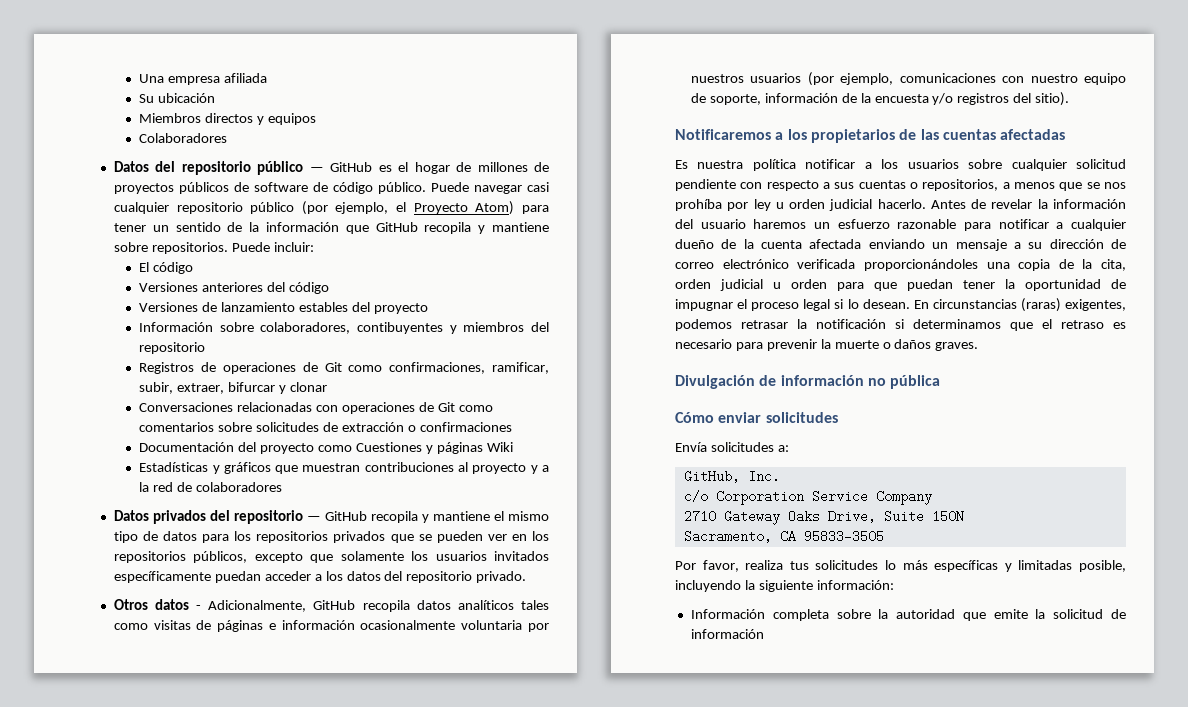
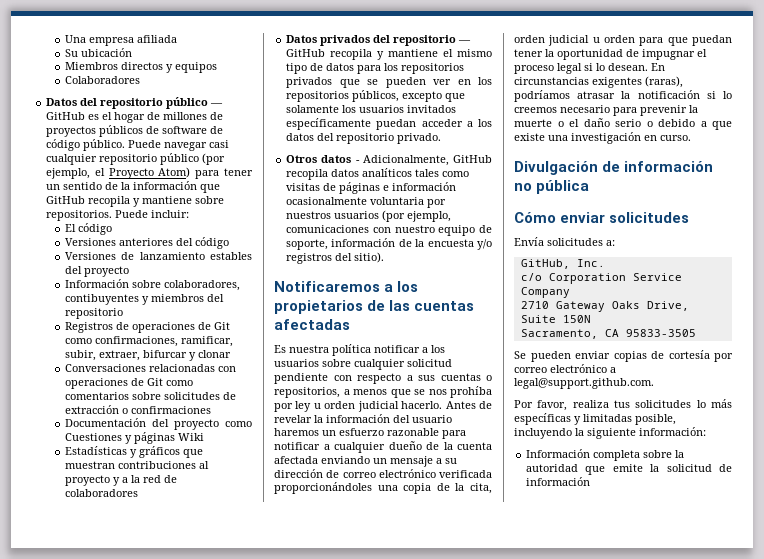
- En circunstancias (raras) exigentes, podemos retrasar la notificación si determinamos que el retraso es necesario para prevenir la muerte o daños graves.
+ En circunstancias exigentes (raras), podríamos atrasar la notificación si lo creemos necesario para prevenir la muerte o el daño serio o debido a que existe una investigación en curso.
+ Se pueden enviar copias de cortesía por correo electrónico a legal@support.github.com.

